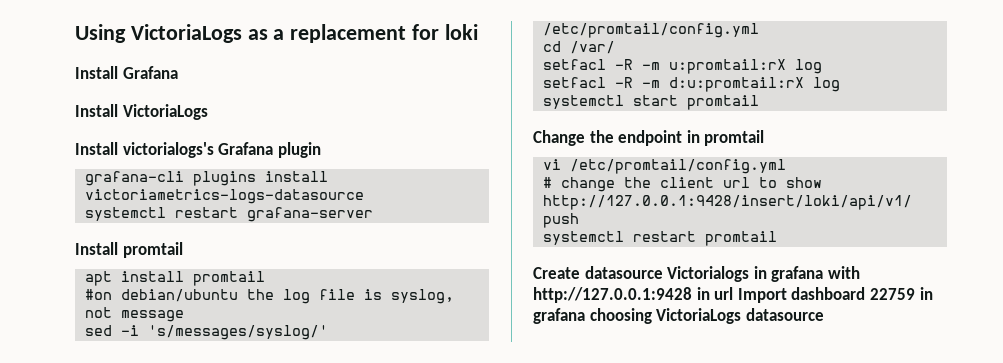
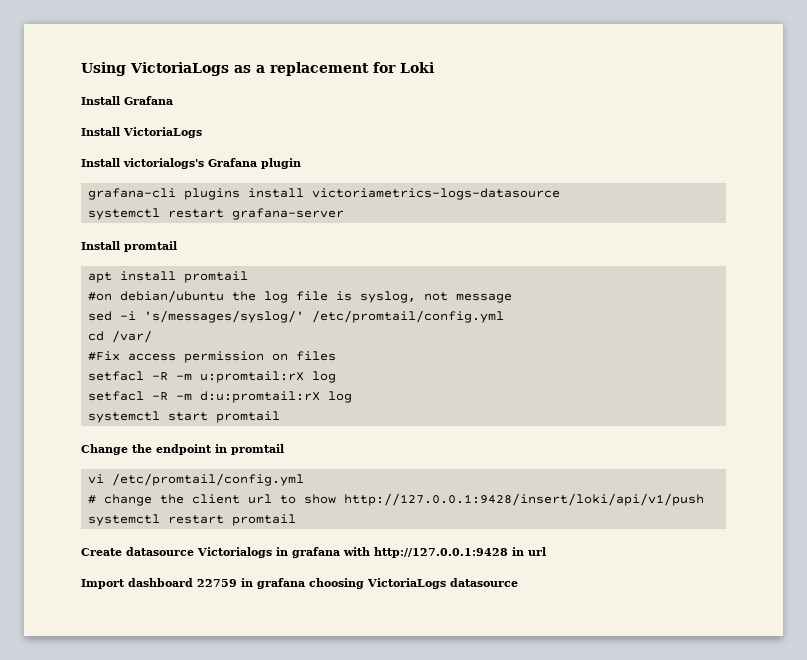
- Using VictoriaLogs as a replacement for loki
+ Using VictoriaLogs as a replacement for Loki
+ #Fix access permission on files
- Create datasource Victorialogs in grafana with http://127.0.0.1:9428 in url Import dashboard 22759 in grafana choosing VictoriaLogs datasource
+ Create datasource Victorialogs in grafana with http://127.0.0.1:9428 in url
+ Import dashboard 22759 in grafana choosing VictoriaLogs datasource

